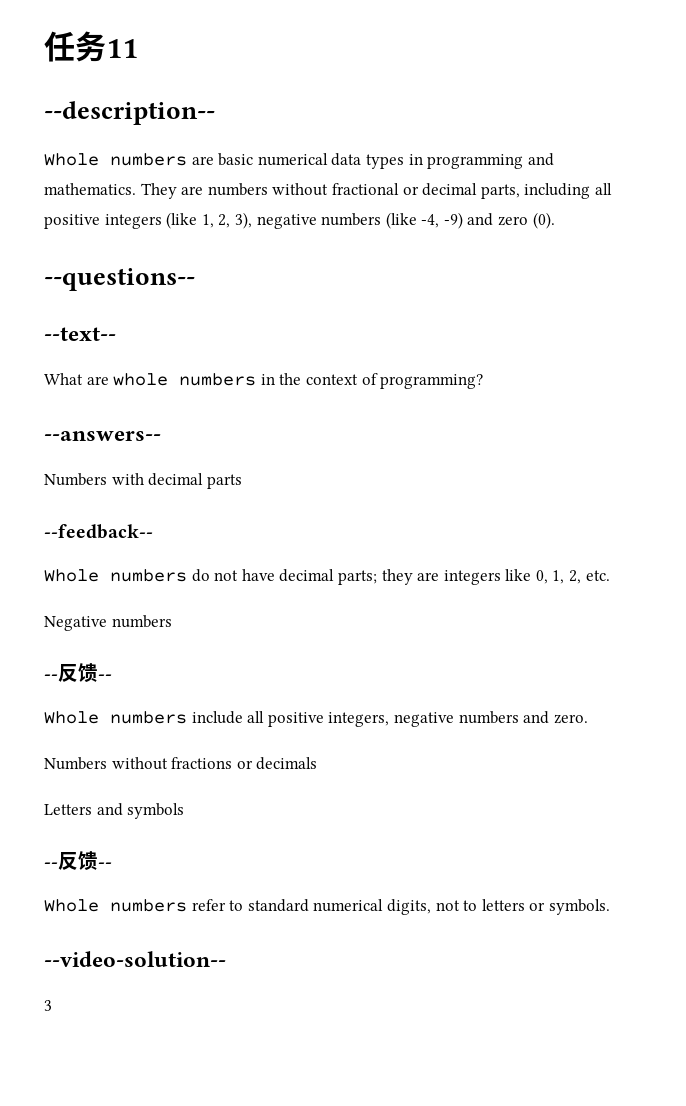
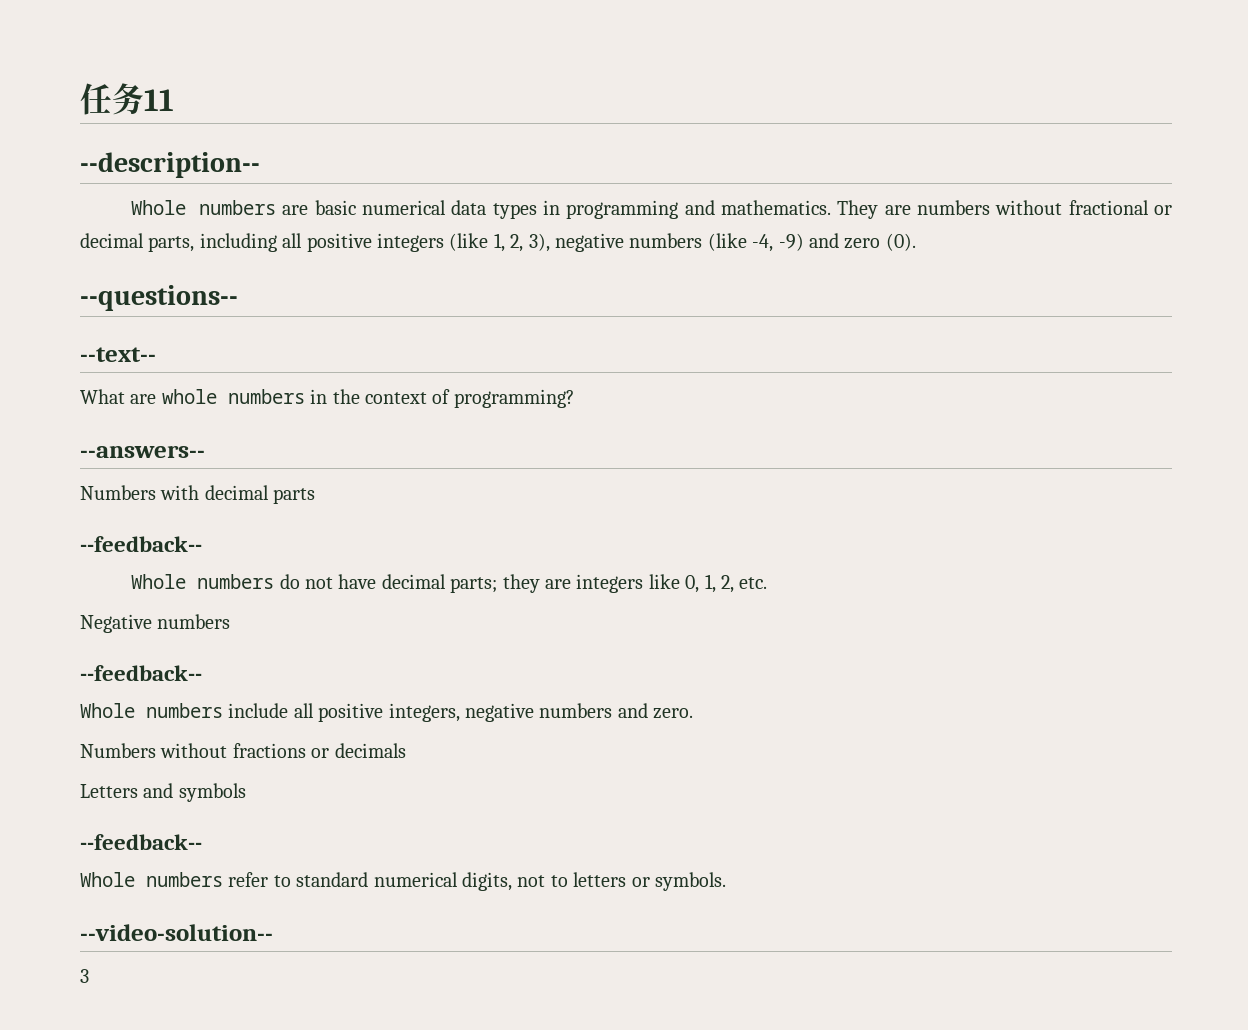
  Negative numbers
- --反馈--
+ --feedback--
  Letters and symbols
- --反馈--
+ --feedback--

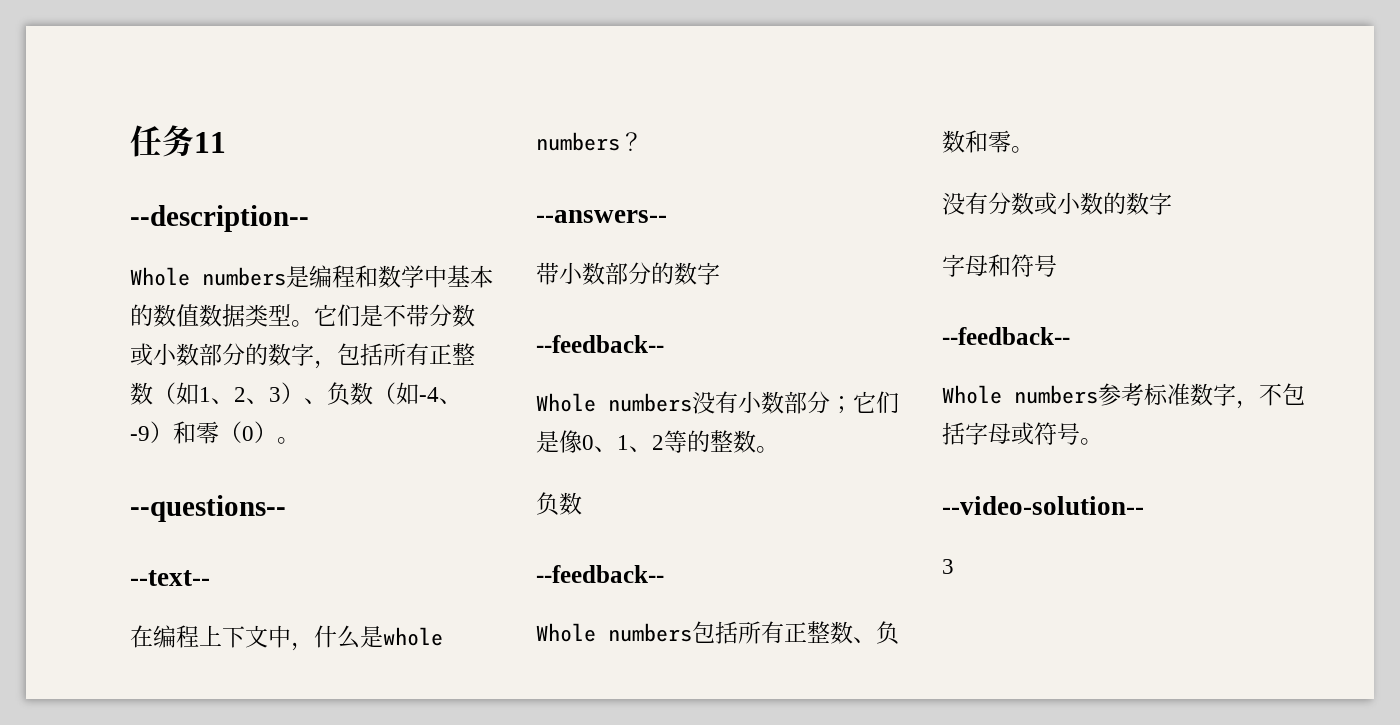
- Whole numbers are basic numerical data types in programming and mathematics. They are numbers without fractional or decimal parts, including all positive integers (like 1, 2, 3), negative numbers (like -4, -9) and zero (0).
+ Whole numbers是编程和数学中基本的数值数据类型。它们是不带分数或小数部分的数字，包括所有正整数（如1、2、3）、负数（如-4、-9）和零（0）。
  --questions--
  --text--
- What are whole numbers in the context of programming?
+ 在编程上下文中，什么是whole numbers？
  --answers--
- Numbers with decimal parts
+ 带小数部分的数字
  --feedback--
- Whole numbers do not have decimal parts; they are integers like 0, 1, 2, etc.
- Negative numbers
+ Whole numbers没有小数部分；它们是像0、1、2等的整数。
+ 负数
  --feedback--
- Whole numbers include all positive integers, negative numbers and zero.
- Numbers without fractions or decimals
- Letters and symbols
+ Whole numbers包括所有正整数、负数和零。
+ 没有分数或小数的数字
+ 字母和符号
  --feedback--
- Whole numbers refer to standard numerical digits, not to letters or symbols.
+ Whole numbers参考标准数字，不包括字母或符号。

